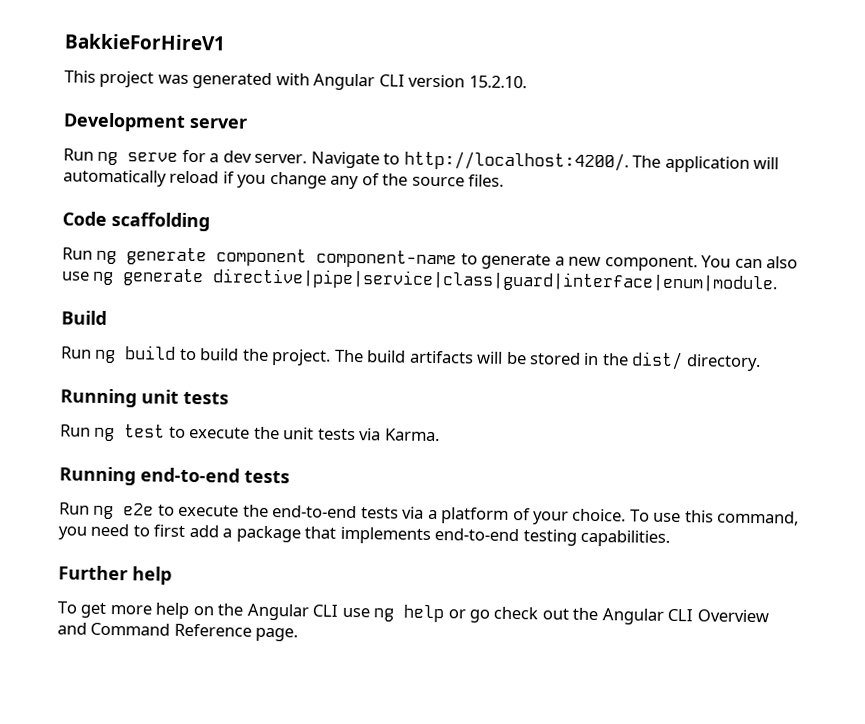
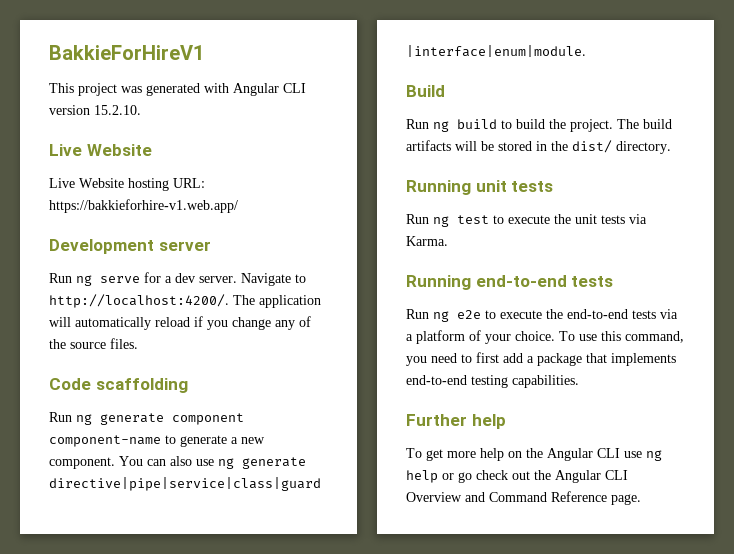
  This project was generated with Angular CLI version 15.2.10.
+ Live Website
+ Live Website hosting URL: https://bakkieforhire-v1.web.app/

